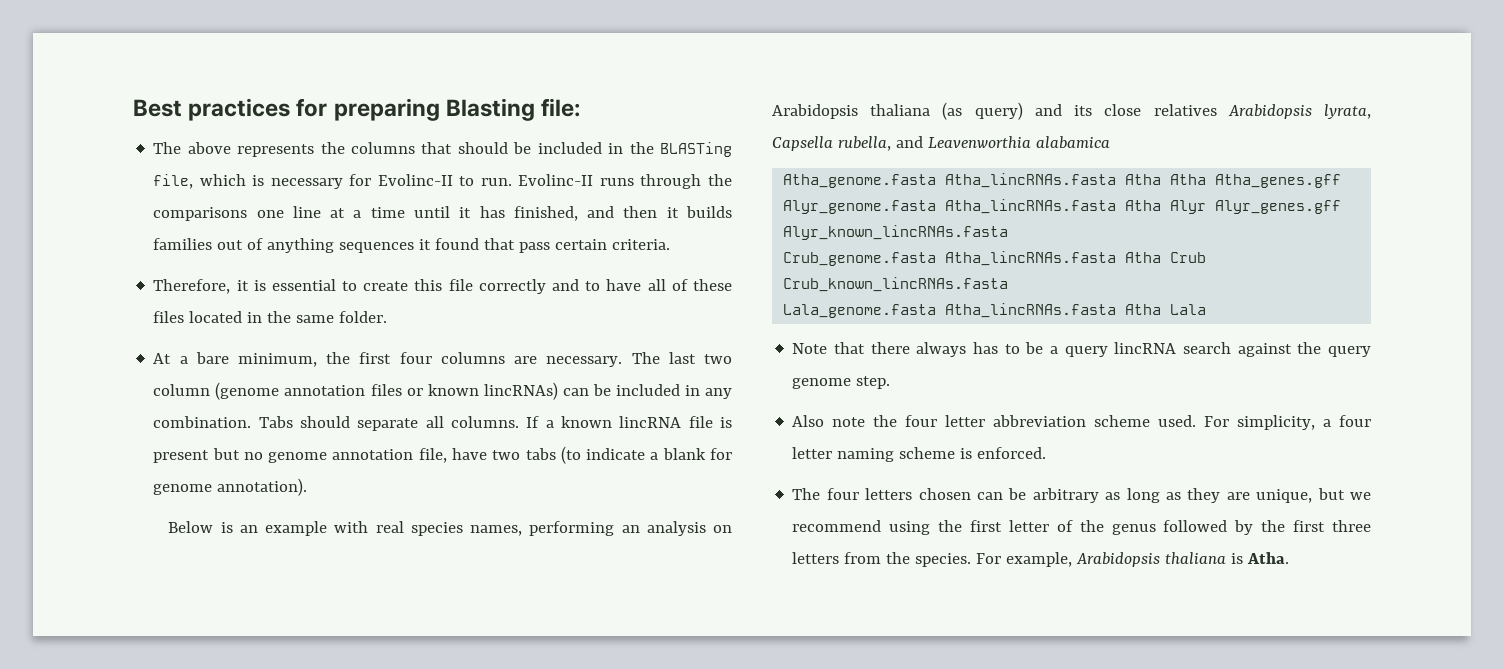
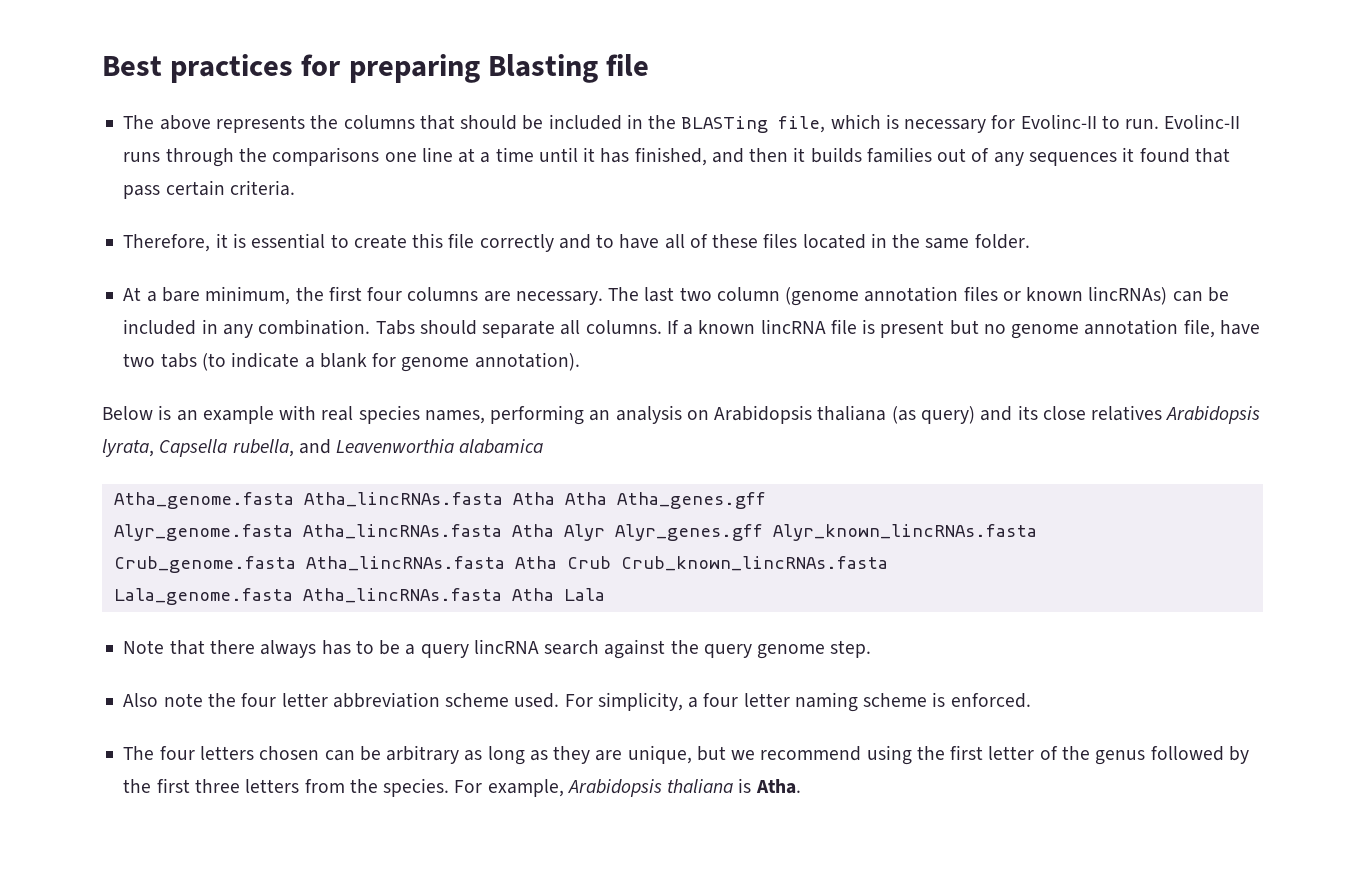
- Best practices for preparing Blasting file:
+ Best practices for preparing Blasting file
- Evolinc-II runs through the comparisons one line at a time until it has finished, and then it builds families out of anything sequences it found that pass certain criteria.
+ Evolinc-II runs through the comparisons one line at a time until it has finished, and then it builds families out of any sequences it found that pass certain criteria.

